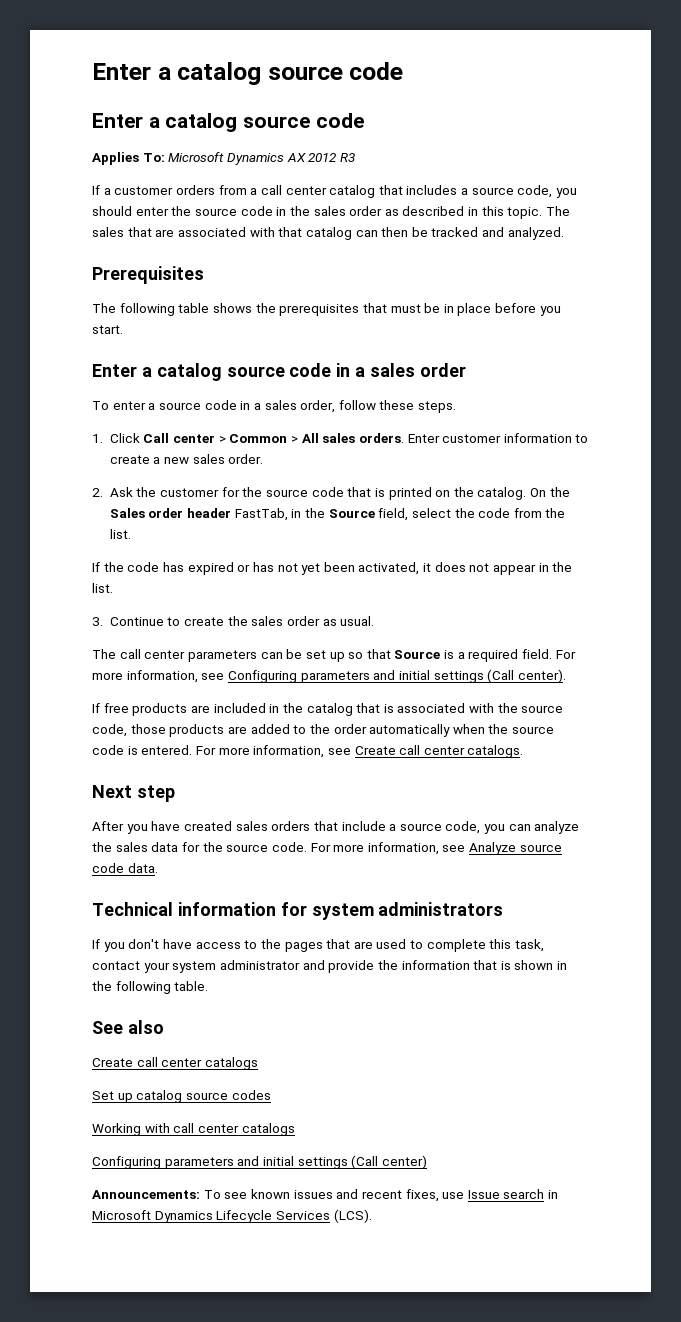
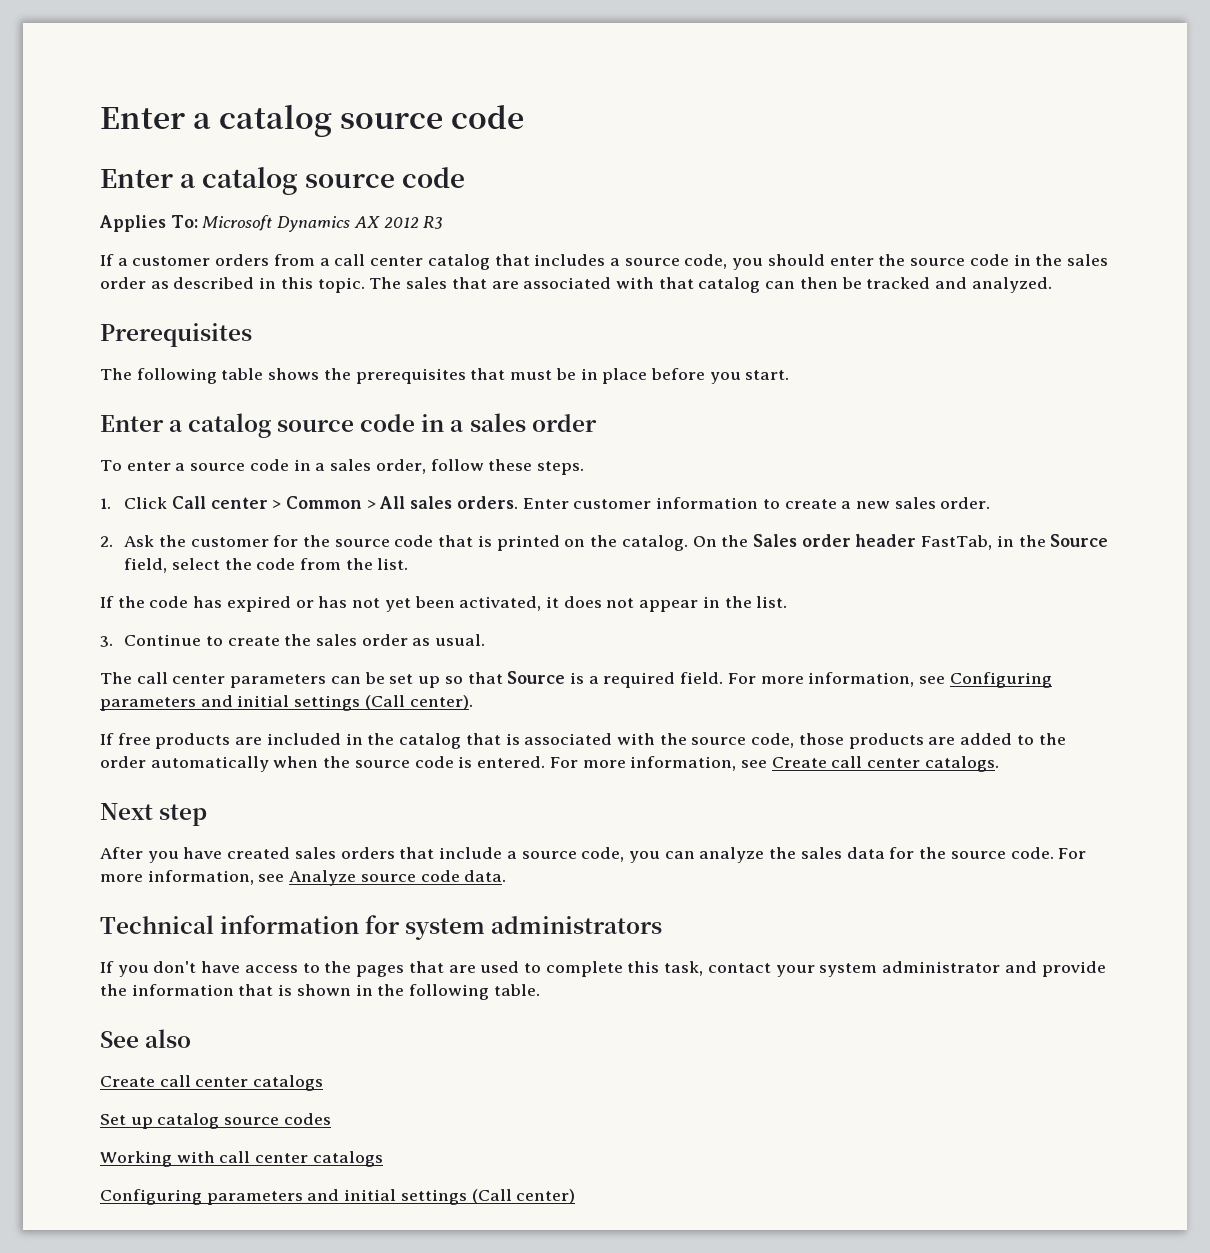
- Announcements: To see known issues and recent fixes, use Issue search in Microsoft Dynamics Lifecycle Services (LCS).

